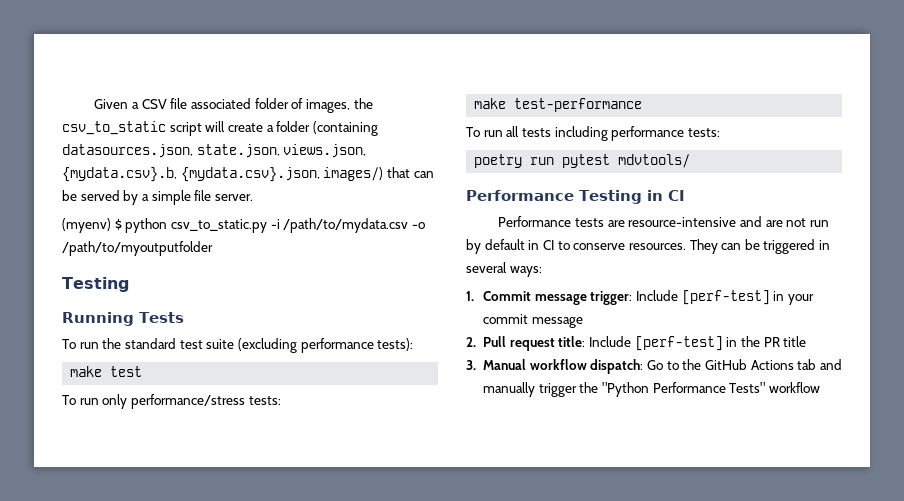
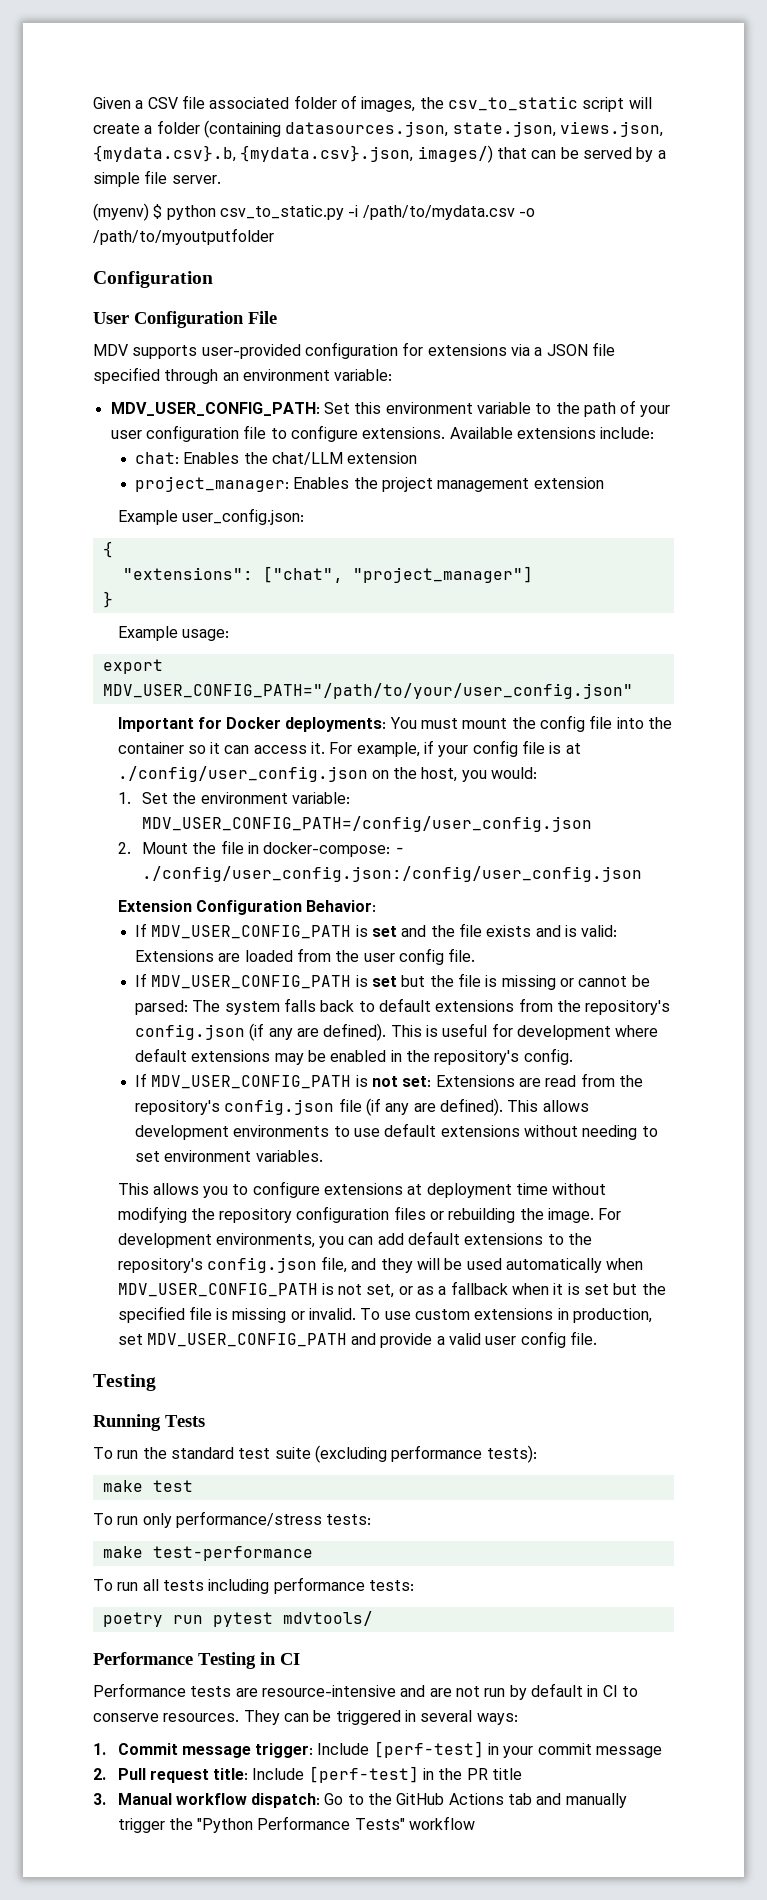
  (myenv) $ python csv_to_static.py -i /path/to/mydata.csv -o /path/to/myoutputfolder
+ Configuration
+ User Configuration File
+ MDV supports user-provided configuration for extensions via a JSON file specified through an environment variable:
+ MDV_USER_CONFIG_PATH: Set this environment variable to the path of your user configuration file to configure extensions. Available extensions include:
+ chat: Enables the chat/LLM extension
+ project_manager: Enables the project management extension
+ Example user_config.json:
+ {
+ "extensions": ["chat", "project_manager"]
+ }
+ Example usage:
+ export MDV_USER_CONFIG_PATH="/path/to/your/user_config.json"
+ Important for Docker deployments: You must mount the config file into the container so it can access it. For example, if your config file is at ./config/user_config.json on the host, you would:
+ 1. Set the environment variable: MDV_USER_CONFIG_PATH=/config/user_config.json
+ 2. Mount the file in docker-compose: - ./config/user_config.json:/config/user_config.json
+ Extension Configuration Behavior:
+ If MDV_USER_CONFIG_PATH is set and the file exists and is valid: Extensions are loaded from the user config file.
+ If MDV_USER_CONFIG_PATH is set but the file is missing or cannot be parsed: The system falls back to default extensions from the repository's config.json (if any are defined). This is useful for development where default extensions may be enabled in the repository's config.
+ If MDV_USER_CONFIG_PATH is not set: Extensions are read from the repository's config.json file (if any are defined). This allows development environments to use default extensions without needing to set environment variables.
+ This allows you to configure extensions at deployment time without modifying the repository configuration files or rebuilding the image. For development environments, you can add default extensions to the repository's config.json file, and they will be used automatically when MDV_USER_CONFIG_PATH is not set, or as a fallback when it is set but the specified file is missing or invalid. To use custom extensions in production, set MDV_USER_CONFIG_PATH and provide a valid user config file.

